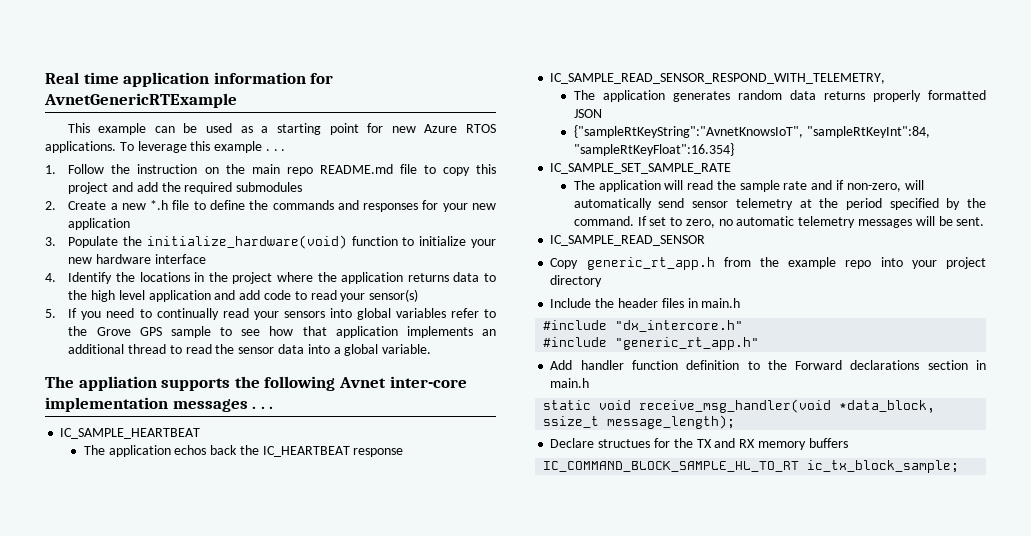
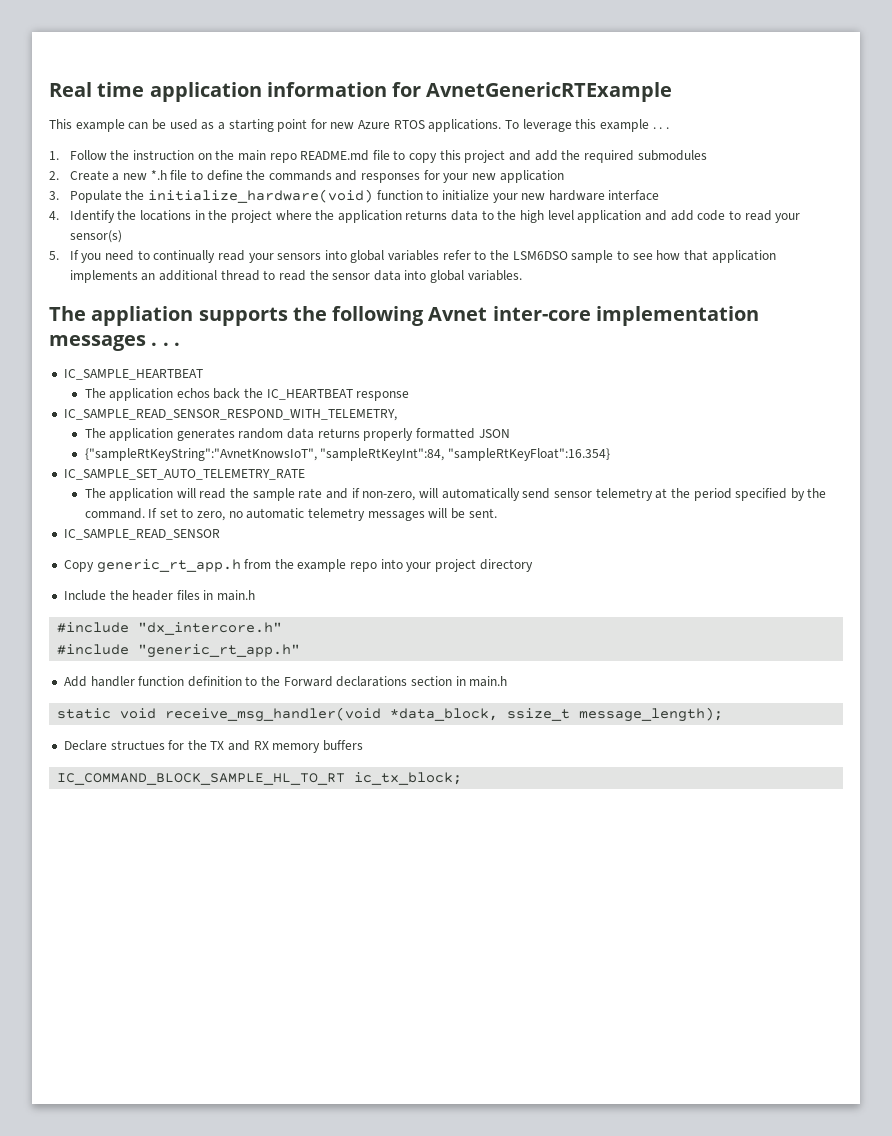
- 5. If you need to continually read your sensors into global variables refer to the Grove GPS sample to see how that application implements an additional thread to read the sensor data into a global variable.
+ 5. If you need to continually read your sensors into global variables refer to the LSM6DSO sample to see how that application implements an additional thread to read the sensor data into global variables.
- IC_SAMPLE_SET_SAMPLE_RATE
+ IC_SAMPLE_SET_AUTO_TELEMETRY_RATE
- IC_COMMAND_BLOCK_SAMPLE_HL_TO_RT ic_tx_block_sample;
+ IC_COMMAND_BLOCK_SAMPLE_HL_TO_RT ic_tx_block;

